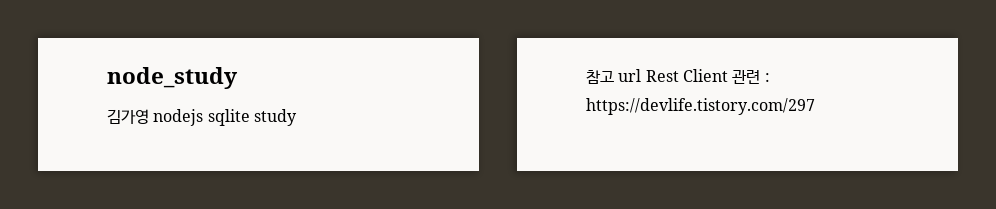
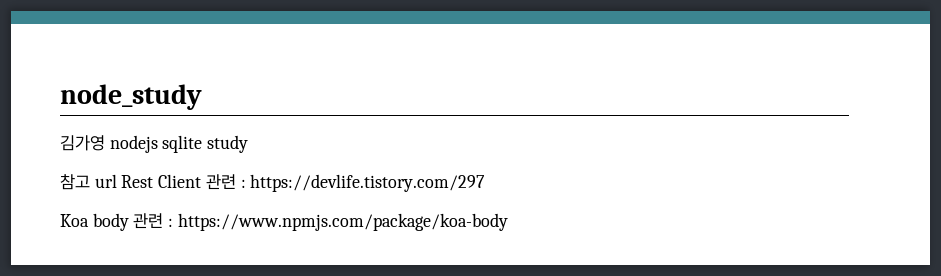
+ Koa body 관련 : https://www.npmjs.com/package/koa-body

